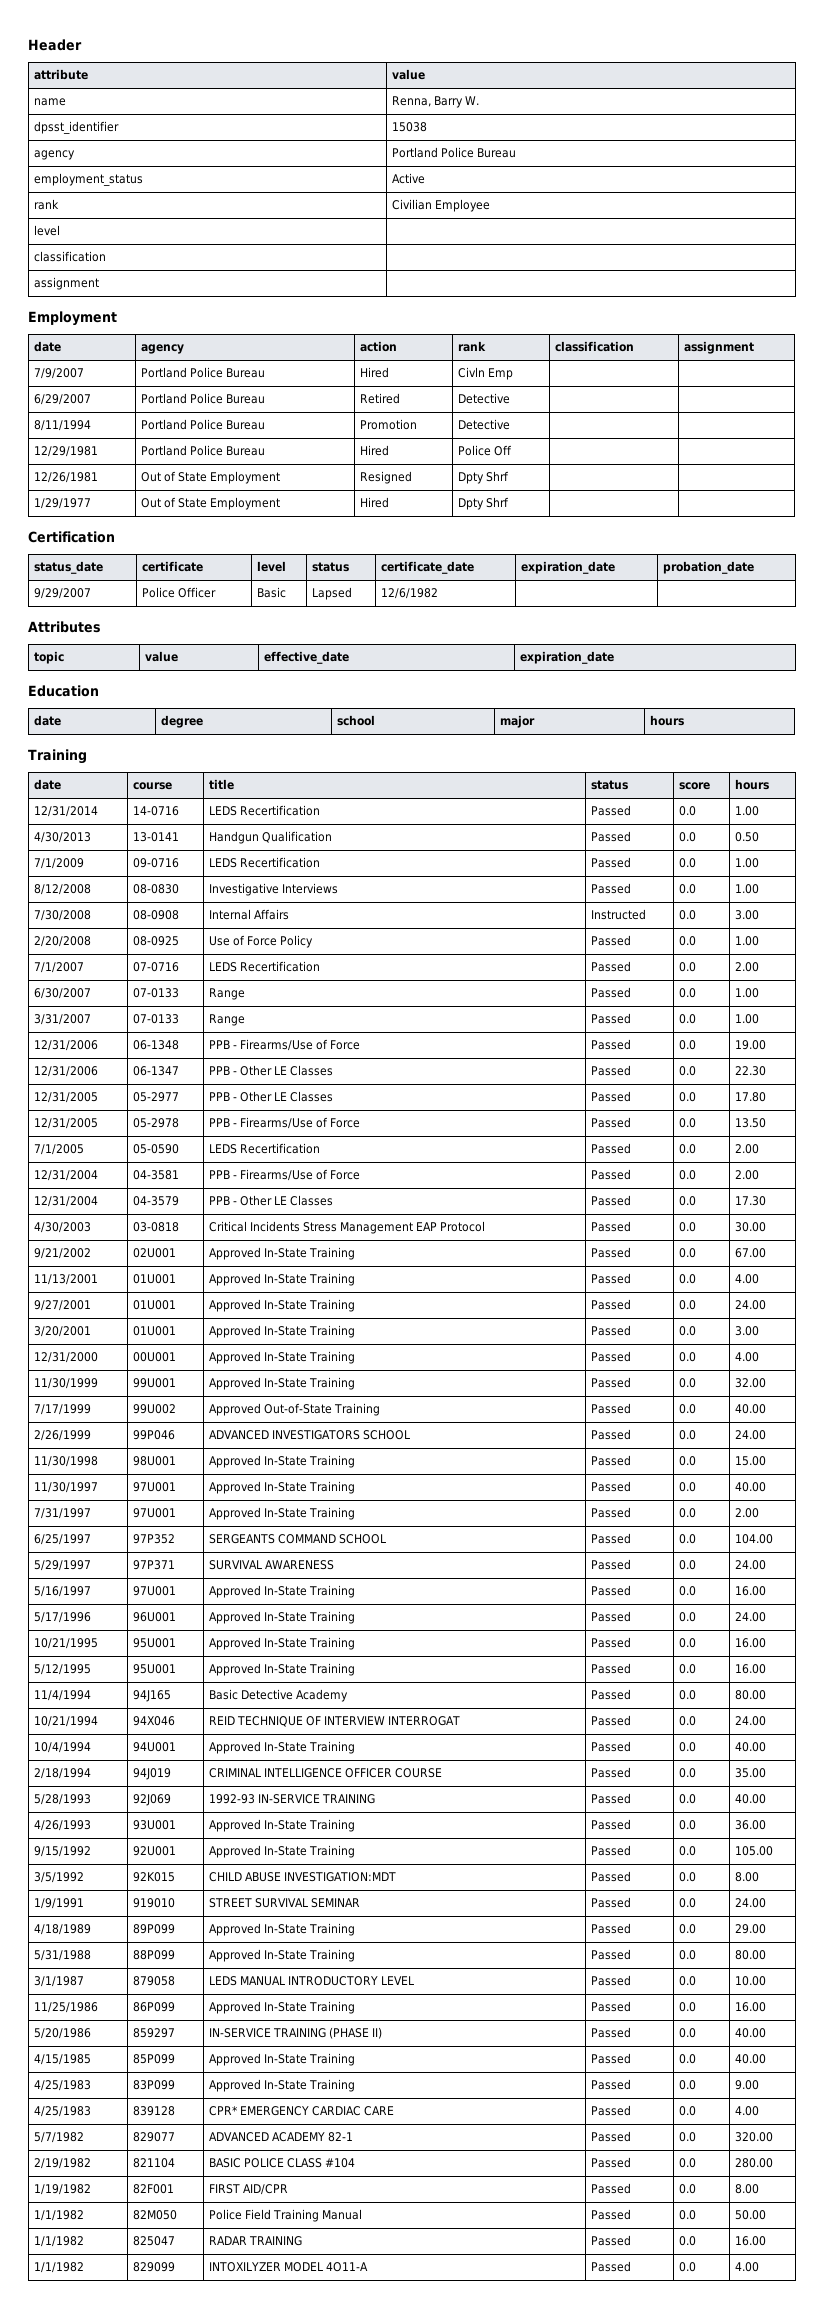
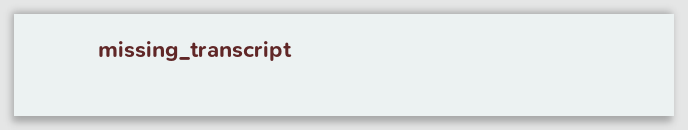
- Header
- attribute | value
- name | Renna, Barry W.
- dpsst_identifier | 15038
- agency | Portland Police Bureau
- employment_status | Active
- rank | Civilian Employee
- level |
- classification |
- assignment |
- Employment
- date | agency | action | rank | classification | assignment
- 7/9/2007 | Portland Police Bureau | Hired | Civln Emp | |
- 6/29/2007 | Portland Police Bureau | Retired | Detective | |
- 8/11/1994 | Portland Police Bureau | Promotion | Detective | |
- 12/29/1981 | Portland Police Bureau | Hired | Police Off | |
- 12/26/1981 | Out of State Employment | Resigned | Dpty Shrf | |
- 1/29/1977 | Out of State Employment | Hired | Dpty Shrf | |
- Certification
- status_date | certificate | level | status | certificate_date | expiration_date | probation_date
- 9/29/2007 | Police Officer | Basic | Lapsed | 12/6/1982 | |
- Attributes
- topic | value | effective_date | expiration_date
- Education
- date | degree | school | major | hours
- Training
- date | course | title | status | score | hours
- 12/31/2014 | 14-0716 | LEDS Recertification | Passed | 0.0 | 1.00
- 4/30/2013 | 13-0141 | Handgun Qualification | Passed | 0.0 | 0.50
- 7/1/2009 | 09-0716 | LEDS Recertification | Passed | 0.0 | 1.00
- 8/12/2008 | 08-0830 | Investigative Interviews | Passed | 0.0 | 1.00
- 7/30/2008 | 08-0908 | Internal Affairs | Instructed | 0.0 | 3.00
- 2/20/2008 | 08-0925 | Use of Force Policy | Passed | 0.0 | 1.00
- 7/1/2007 | 07-0716 | LEDS Recertification | Passed | 0.0 | 2.00
- 6/30/2007 | 07-0133 | Range | Passed | 0.0 | 1.00
- 3/31/2007 | 07-0133 | Range | Passed | 0.0 | 1.00
- 12/31/2006 | 06-1348 | PPB - Firearms/Use of Force | Passed | 0.0 | 19.00
- 12/31/2006 | 06-1347 | PPB - Other LE Classes | Passed | 0.0 | 22.30
- 12/31/2005 | 05-2977 | PPB - Other LE Classes | Passed | 0.0 | 17.80
- 12/31/2005 | 05-2978 | PPB - Firearms/Use of Force | Passed | 0.0 | 13.50
- 7/1/2005 | 05-0590 | LEDS Recertification | Passed | 0.0 | 2.00
- 12/31/2004 | 04-3581 | PPB - Firearms/Use of Force | Passed | 0.0 | 2.00
- 12/31/2004 | 04-3579 | PPB - Other LE Classes | Passed | 0.0 | 17.30
- 4/30/2003 | 03-0818 | Critical Incidents Stress Management EAP Protocol | Passed | 0.0 | 30.00
- 9/21/2002 | 02U001 | Approved In-State Training | Passed | 0.0 | 67.00
- 11/13/2001 | 01U001 | Approved In-State Training | Passed | 0.0 | 4.00
- 9/27/2001 | 01U001 | Approved In-State Training | Passed | 0.0 | 24.00
- 3/20/2001 | 01U001 | Approved In-State Training | Passed | 0.0 | 3.00
- 12/31/2000 | 00U001 | Approved In-State Training | Passed | 0.0 | 4.00
- 11/30/1999 | 99U001 | Approved In-State Training | Passed | 0.0 | 32.00
- 7/17/1999 | 99U002 | Approved Out-of-State Training | Passed | 0.0 | 40.00
- 2/26/1999 | 99P046 | ADVANCED INVESTIGATORS SCHOOL | Passed | 0.0 | 24.00
- 11/30/1998 | 98U001 | Approved In-State Training | Passed | 0.0 | 15.00
- 11/30/1997 | 97U001 | Approved In-State Training | Passed | 0.0 | 40.00
- 7/31/1997 | 97U001 | Approved In-State Training | Passed | 0.0 | 2.00
- 6/25/1997 | 97P352 | SERGEANTS COMMAND SCHOOL | Passed | 0.0 | 104.00
- 5/29/1997 | 97P371 | SURVIVAL AWARENESS | Passed | 0.0 | 24.00
- 5/16/1997 | 97U001 | Approved In-State Training | Passed | 0.0 | 16.00
- 5/17/1996 | 96U001 | Approved In-State Training | Passed | 0.0 | 24.00
- 10/21/1995 | 95U001 | Approved In-State Training | Passed | 0.0 | 16.00
- 5/12/1995 | 95U001 | Approved In-State Training | Passed | 0.0 | 16.00
- 11/4/1994 | 94J165 | Basic Detective Academy | Passed | 0.0 | 80.00
- 10/21/1994 | 94X046 | REID TECHNIQUE OF INTERVIEW INTERROGAT | Passed | 0.0 | 24.00
- 10/4/1994 | 94U001 | Approved In-State Training | Passed | 0.0 | 40.00
- 2/18/1994 | 94J019 | CRIMINAL INTELLIGENCE OFFICER COURSE | Passed | 0.0 | 35.00
- 5/28/1993 | 92J069 | 1992-93 IN-SERVICE TRAINING | Passed | 0.0 | 40.00
- 4/26/1993 | 93U001 | Approved In-State Training | Passed | 0.0 | 36.00
- 9/15/1992 | 92U001 | Approved In-State Training | Passed | 0.0 | 105.00
- 3/5/1992 | 92K015 | CHILD ABUSE INVESTIGATION:MDT | Passed | 0.0 | 8.00
- 1/9/1991 | 919010 | STREET SURVIVAL SEMINAR | Passed | 0.0 | 24.00
- 4/18/1989 | 89P099 | Approved In-State Training | Passed | 0.0 | 29.00
- 5/31/1988 | 88P099 | Approved In-State Training | Passed | 0.0 | 80.00
- 3/1/1987 | 879058 | LEDS MANUAL INTRODUCTORY LEVEL | Passed | 0.0 | 10.00
- 11/25/1986 | 86P099 | Approved In-State Training | Passed | 0.0 | 16.00
- 5/20/1986 | 859297 | IN-SERVICE TRAINING (PHASE II) | Passed | 0.0 | 40.00
- 4/15/1985 | 85P099 | Approved In-State Training | Passed | 0.0 | 40.00
- 4/25/1983 | 83P099 | Approved In-State Training | Passed | 0.0 | 9.00
- 4/25/1983 | 839128 | CPR* EMERGENCY CARDIAC CARE | Passed | 0.0 | 4.00
- 5/7/1982 | 829077 | ADVANCED ACADEMY 82-1 | Passed | 0.0 | 320.00
- 2/19/1982 | 821104 | BASIC POLICE CLASS #104 | Passed | 0.0 | 280.00
- 1/19/1982 | 82F001 | FIRST AID/CPR | Passed | 0.0 | 8.00
- 1/1/1982 | 82M050 | Police Field Training Manual | Passed | 0.0 | 50.00
- 1/1/1982 | 825047 | RADAR TRAINING | Passed | 0.0 | 16.00
- 1/1/1982 | 829099 | INTOXILYZER MODEL 4O11-A | Passed | 0.0 | 4.00
+ missing_transcript

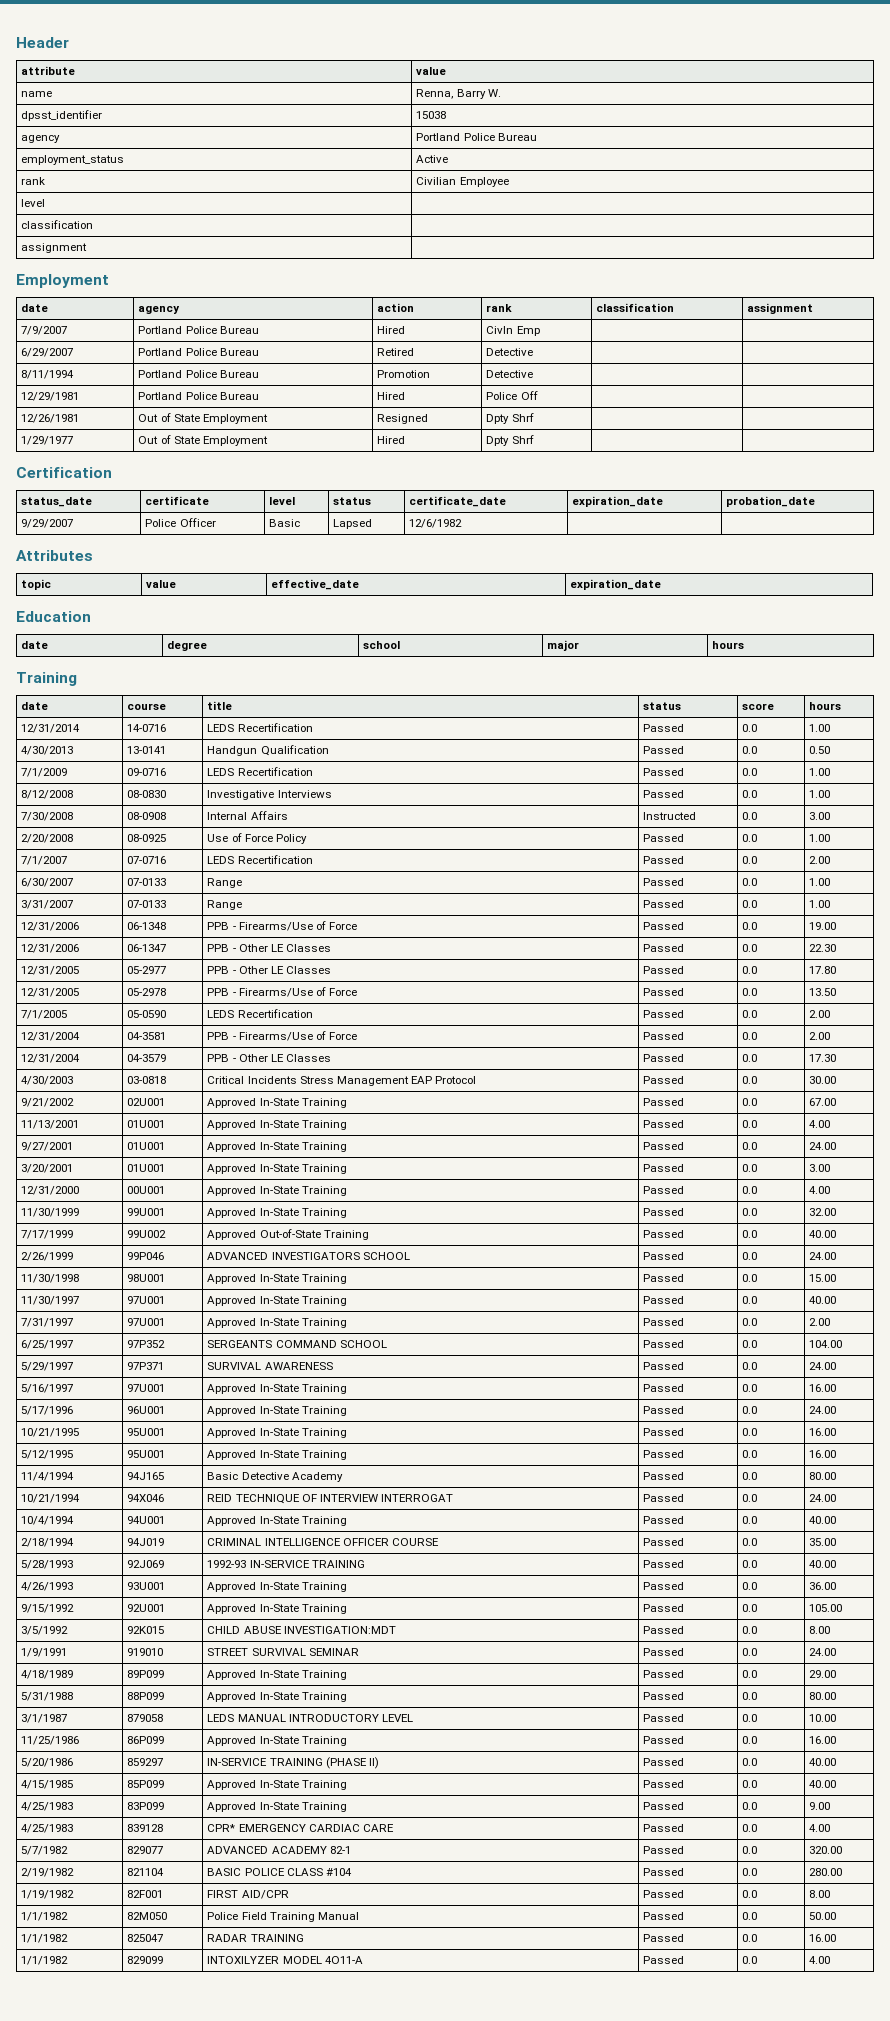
- missing_transcript
+ Header
+ attribute | value
+ name | Renna, Barry W.
+ dpsst_identifier | 15038
+ agency | Portland Police Bureau
+ employment_status | Active
+ rank | Civilian Employee
+ level |
+ classification |
+ assignment |
+ Employment
+ date | agency | action | rank | classification | assignment
+ 7/9/2007 | Portland Police Bureau | Hired | Civln Emp | |
+ 6/29/2007 | Portland Police Bureau | Retired | Detective | |
+ 8/11/1994 | Portland Police Bureau | Promotion | Detective | |
+ 12/29/1981 | Portland Police Bureau | Hired | Police Off | |
+ 12/26/1981 | Out of State Employment | Resigned | Dpty Shrf | |
+ 1/29/1977 | Out of State Employment | Hired | Dpty Shrf | |
+ Certification
+ status_date | certificate | level | status | certificate_date | expiration_date | probation_date
+ 9/29/2007 | Police Officer | Basic | Lapsed | 12/6/1982 | |
+ Attributes
+ topic | value | effective_date | expiration_date
+ Education
+ date | degree | school | major | hours
+ Training
+ date | course | title | status | score | hours
+ 12/31/2014 | 14-0716 | LEDS Recertification | Passed | 0.0 | 1.00
+ 4/30/2013 | 13-0141 | Handgun Qualification | Passed | 0.0 | 0.50
+ 7/1/2009 | 09-0716 | LEDS Recertification | Passed | 0.0 | 1.00
+ 8/12/2008 | 08-0830 | Investigative Interviews | Passed | 0.0 | 1.00
+ 7/30/2008 | 08-0908 | Internal Affairs | Instructed | 0.0 | 3.00
+ 2/20/2008 | 08-0925 | Use of Force Policy | Passed | 0.0 | 1.00
+ 7/1/2007 | 07-0716 | LEDS Recertification | Passed | 0.0 | 2.00
+ 6/30/2007 | 07-0133 | Range | Passed | 0.0 | 1.00
+ 3/31/2007 | 07-0133 | Range | Passed | 0.0 | 1.00
+ 12/31/2006 | 06-1348 | PPB - Firearms/Use of Force | Passed | 0.0 | 19.00
+ 12/31/2006 | 06-1347 | PPB - Other LE Classes | Passed | 0.0 | 22.30
+ 12/31/2005 | 05-2977 | PPB - Other LE Classes | Passed | 0.0 | 17.80
+ 12/31/2005 | 05-2978 | PPB - Firearms/Use of Force | Passed | 0.0 | 13.50
+ 7/1/2005 | 05-0590 | LEDS Recertification | Passed | 0.0 | 2.00
+ 12/31/2004 | 04-3581 | PPB - Firearms/Use of Force | Passed | 0.0 | 2.00
+ 12/31/2004 | 04-3579 | PPB - Other LE Classes | Passed | 0.0 | 17.30
+ 4/30/2003 | 03-0818 | Critical Incidents Stress Management EAP Protocol | Passed | 0.0 | 30.00
+ 9/21/2002 | 02U001 | Approved In-State Training | Passed | 0.0 | 67.00
+ 11/13/2001 | 01U001 | Approved In-State Training | Passed | 0.0 | 4.00
+ 9/27/2001 | 01U001 | Approved In-State Training | Passed | 0.0 | 24.00
+ 3/20/2001 | 01U001 | Approved In-State Training | Passed | 0.0 | 3.00
+ 12/31/2000 | 00U001 | Approved In-State Training | Passed | 0.0 | 4.00
+ 11/30/1999 | 99U001 | Approved In-State Training | Passed | 0.0 | 32.00
+ 7/17/1999 | 99U002 | Approved Out-of-State Training | Passed | 0.0 | 40.00
+ 2/26/1999 | 99P046 | ADVANCED INVESTIGATORS SCHOOL | Passed | 0.0 | 24.00
+ 11/30/1998 | 98U001 | Approved In-State Training | Passed | 0.0 | 15.00
+ 11/30/1997 | 97U001 | Approved In-State Training | Passed | 0.0 | 40.00
+ 7/31/1997 | 97U001 | Approved In-State Training | Passed | 0.0 | 2.00
+ 6/25/1997 | 97P352 | SERGEANTS COMMAND SCHOOL | Passed | 0.0 | 104.00
+ 5/29/1997 | 97P371 | SURVIVAL AWARENESS | Passed | 0.0 | 24.00
+ 5/16/1997 | 97U001 | Approved In-State Training | Passed | 0.0 | 16.00
+ 5/17/1996 | 96U001 | Approved In-State Training | Passed | 0.0 | 24.00
+ 10/21/1995 | 95U001 | Approved In-State Training | Passed | 0.0 | 16.00
+ 5/12/1995 | 95U001 | Approved In-State Training | Passed | 0.0 | 16.00
+ 11/4/1994 | 94J165 | Basic Detective Academy | Passed | 0.0 | 80.00
+ 10/21/1994 | 94X046 | REID TECHNIQUE OF INTERVIEW INTERROGAT | Passed | 0.0 | 24.00
+ 10/4/1994 | 94U001 | Approved In-State Training | Passed | 0.0 | 40.00
+ 2/18/1994 | 94J019 | CRIMINAL INTELLIGENCE OFFICER COURSE | Passed | 0.0 | 35.00
+ 5/28/1993 | 92J069 | 1992-93 IN-SERVICE TRAINING | Passed | 0.0 | 40.00
+ 4/26/1993 | 93U001 | Approved In-State Training | Passed | 0.0 | 36.00
+ 9/15/1992 | 92U001 | Approved In-State Training | Passed | 0.0 | 105.00
+ 3/5/1992 | 92K015 | CHILD ABUSE INVESTIGATION:MDT | Passed | 0.0 | 8.00
+ 1/9/1991 | 919010 | STREET SURVIVAL SEMINAR | Passed | 0.0 | 24.00
+ 4/18/1989 | 89P099 | Approved In-State Training | Passed | 0.0 | 29.00
+ 5/31/1988 | 88P099 | Approved In-State Training | Passed | 0.0 | 80.00
+ 3/1/1987 | 879058 | LEDS MANUAL INTRODUCTORY LEVEL | Passed | 0.0 | 10.00
+ 11/25/1986 | 86P099 | Approved In-State Training | Passed | 0.0 | 16.00
+ 5/20/1986 | 859297 | IN-SERVICE TRAINING (PHASE II) | Passed | 0.0 | 40.00
+ 4/15/1985 | 85P099 | Approved In-State Training | Passed | 0.0 | 40.00
+ 4/25/1983 | 83P099 | Approved In-State Training | Passed | 0.0 | 9.00
+ 4/25/1983 | 839128 | CPR* EMERGENCY CARDIAC CARE | Passed | 0.0 | 4.00
+ 5/7/1982 | 829077 | ADVANCED ACADEMY 82-1 | Passed | 0.0 | 320.00
+ 2/19/1982 | 821104 | BASIC POLICE CLASS #104 | Passed | 0.0 | 280.00
+ 1/19/1982 | 82F001 | FIRST AID/CPR | Passed | 0.0 | 8.00
+ 1/1/1982 | 82M050 | Police Field Training Manual | Passed | 0.0 | 50.00
+ 1/1/1982 | 825047 | RADAR TRAINING | Passed | 0.0 | 16.00
+ 1/1/1982 | 829099 | INTOXILYZER MODEL 4O11-A | Passed | 0.0 | 4.00

